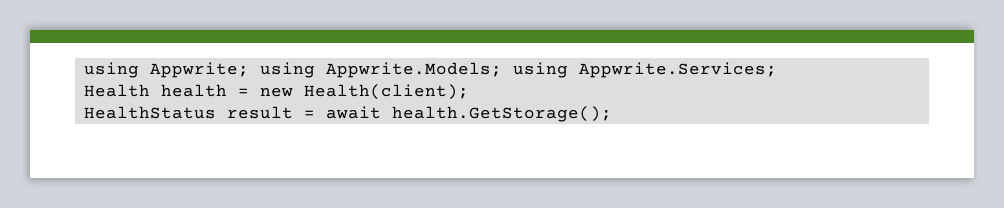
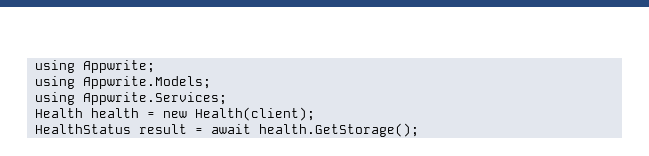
- using Appwrite; using Appwrite.Models; using Appwrite.Services;
+ using Appwrite;
+ using Appwrite.Models;
+ using Appwrite.Services;

